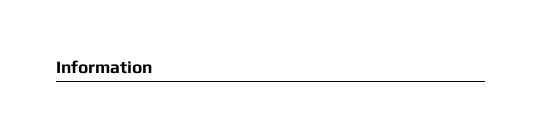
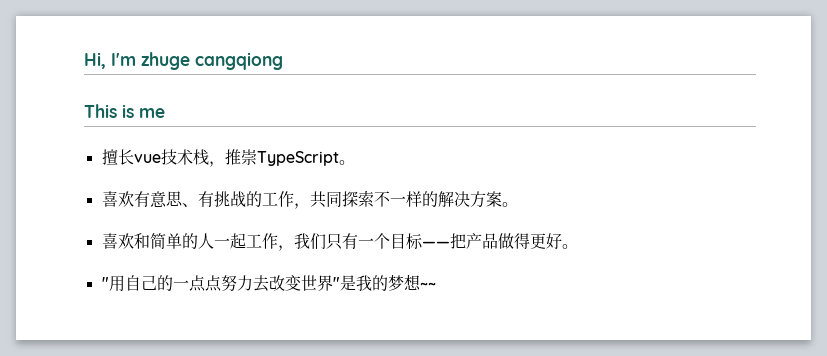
- Information
+ Hi, I'm zhuge cangqiong
+ This is me
+ 擅长vue技术栈，推崇TypeScript。
+ 喜欢有意思、有挑战的工作，共同探索不一样的解决方案。
+ 喜欢和简单的人一起工作，我们只有一个目标——把产品做得更好。
+ "用自己的一点点努力去改变世界"是我的梦想~~

